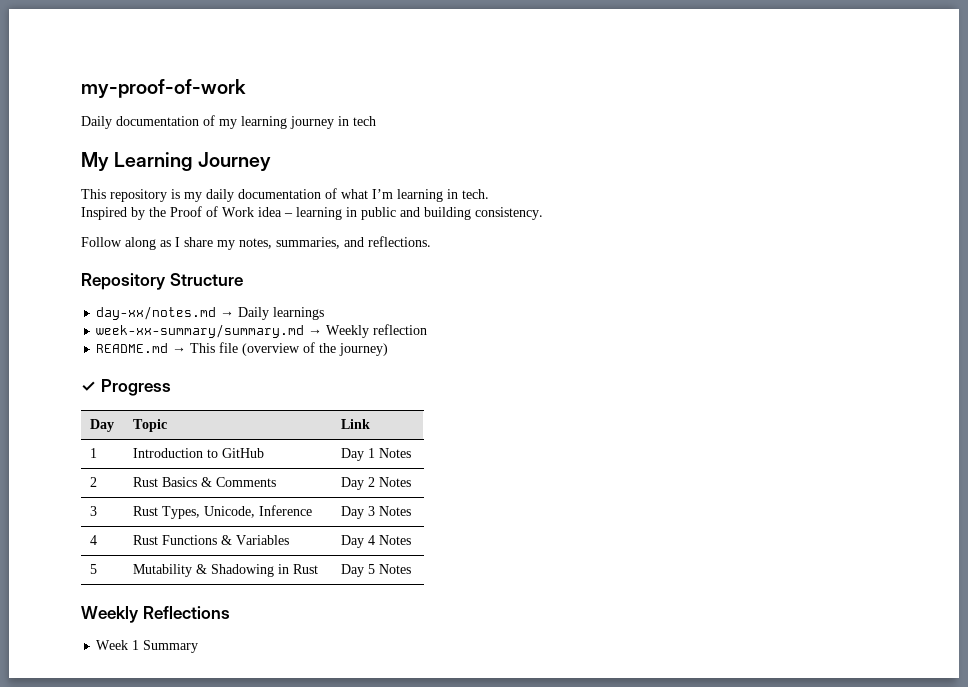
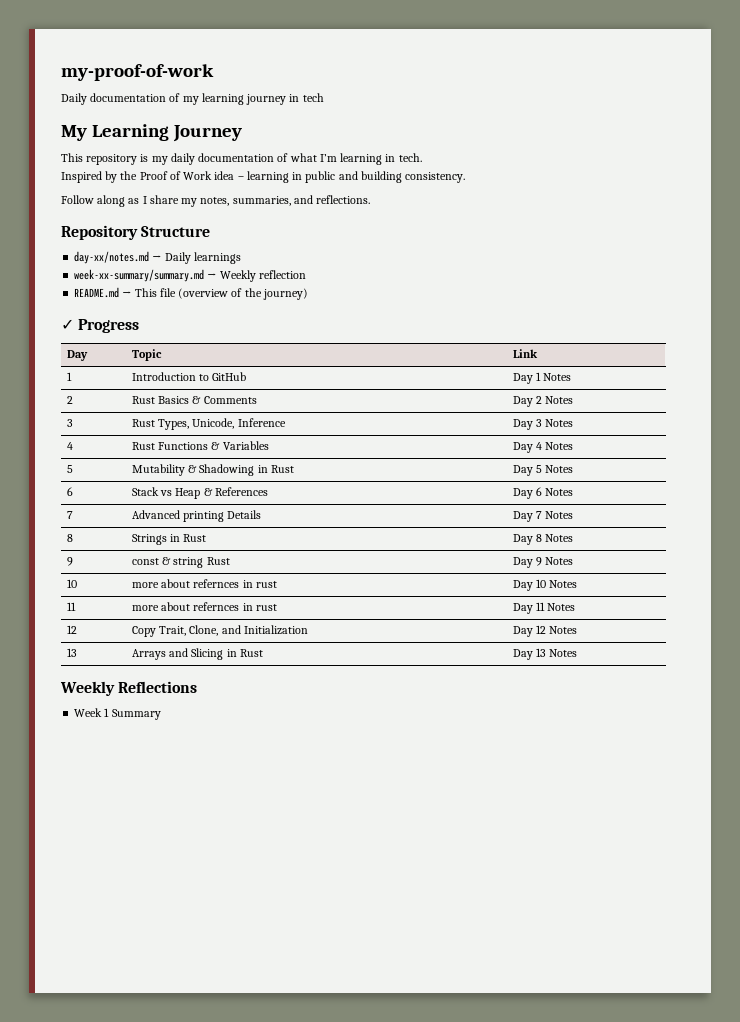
+ 6 | Stack vs Heap & References | Day 6 Notes
+ 7 | Advanced printing Details | Day 7 Notes
+ 8 | Strings in Rust | Day 8 Notes
+ 9 | const & string Rust | Day 9 Notes
+ 10 | more about refernces in rust | Day 10 Notes
+ 11 | more about refernces in rust | Day 11 Notes
+ 12 | Copy Trait, Clone, and Initialization | Day 12 Notes
+ 13 | Arrays and Slicing in Rust | Day 13 Notes

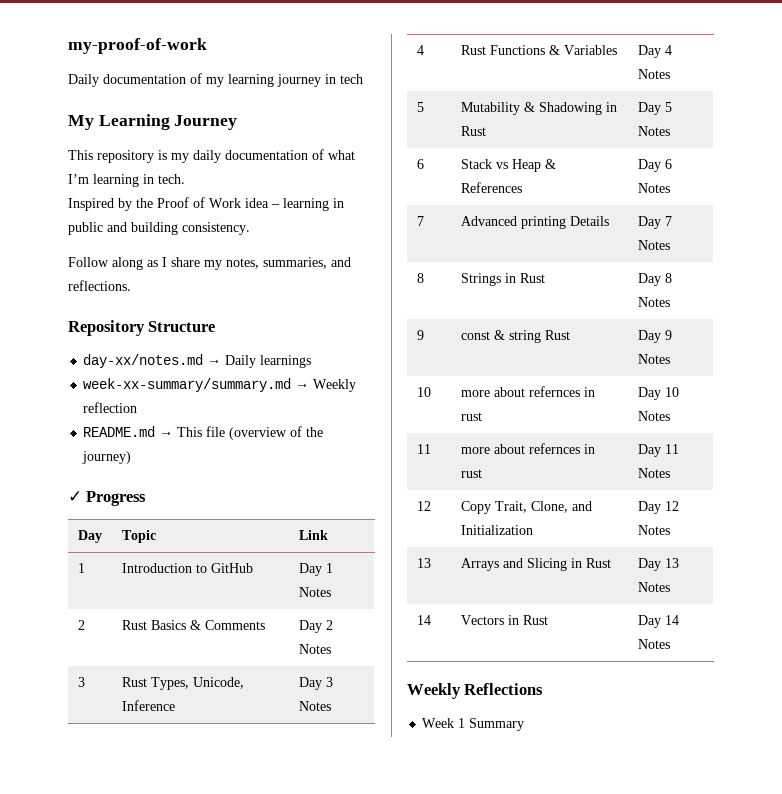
+ 14 | Vectors in Rust | Day 14 Notes

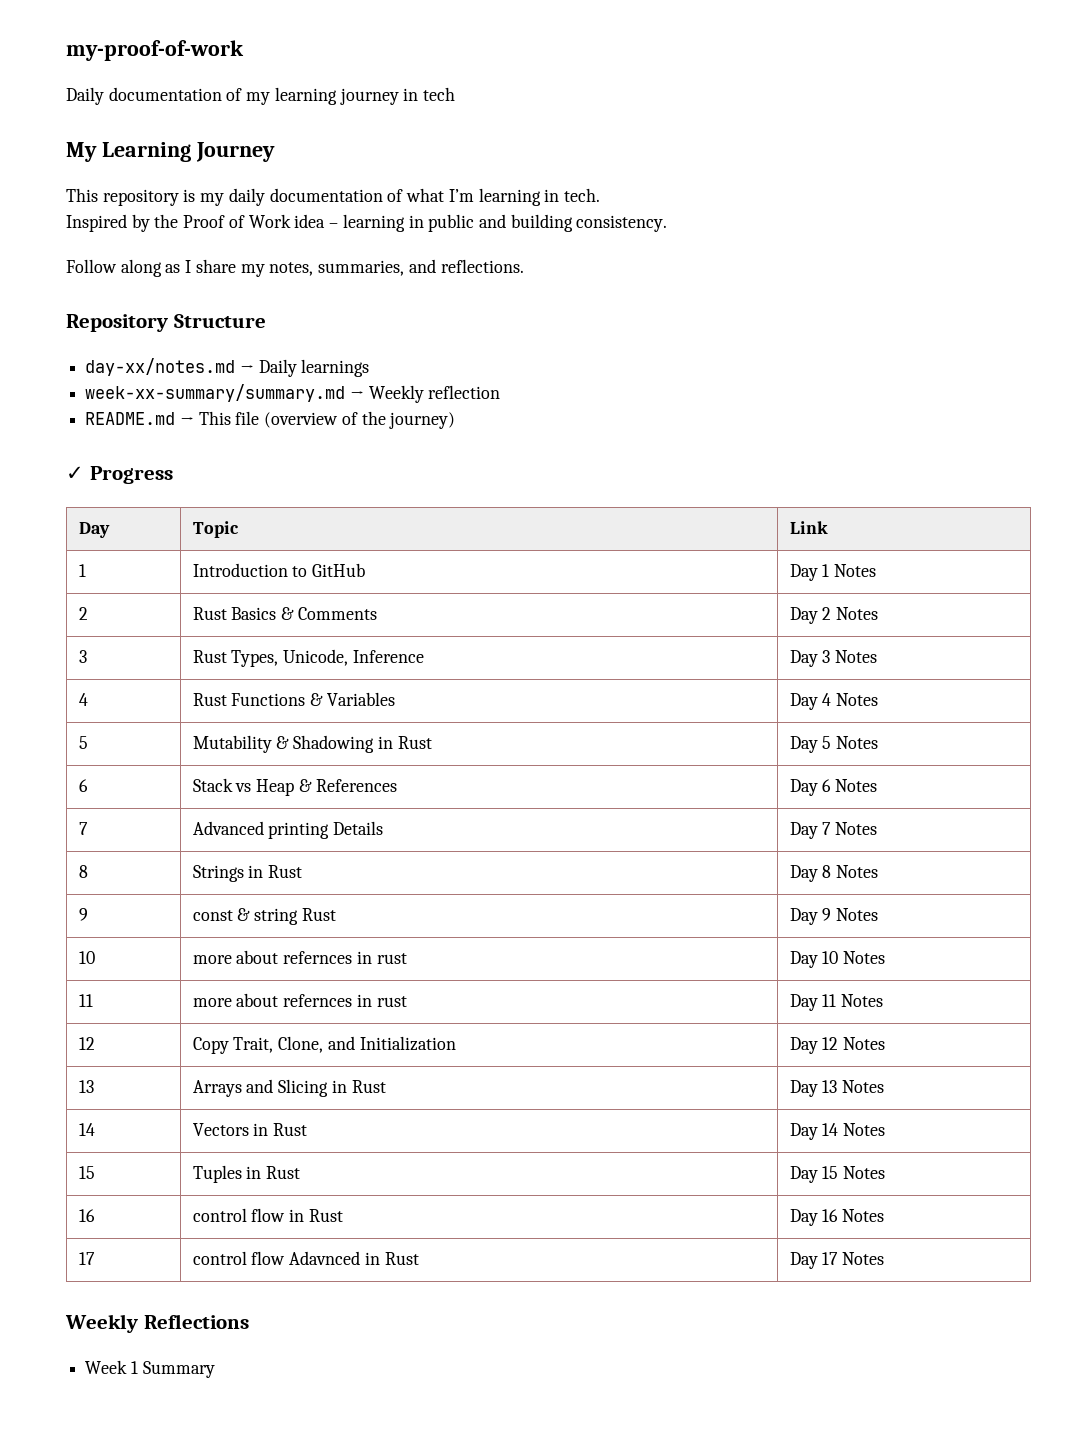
+ 15 | Tuples in Rust | Day 15 Notes
+ 16 | control flow in Rust | Day 16 Notes
+ 17 | control flow Adavnced in Rust | Day 17 Notes

